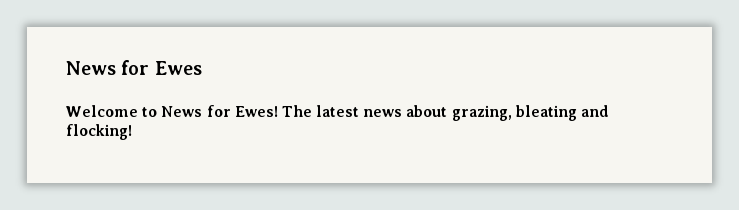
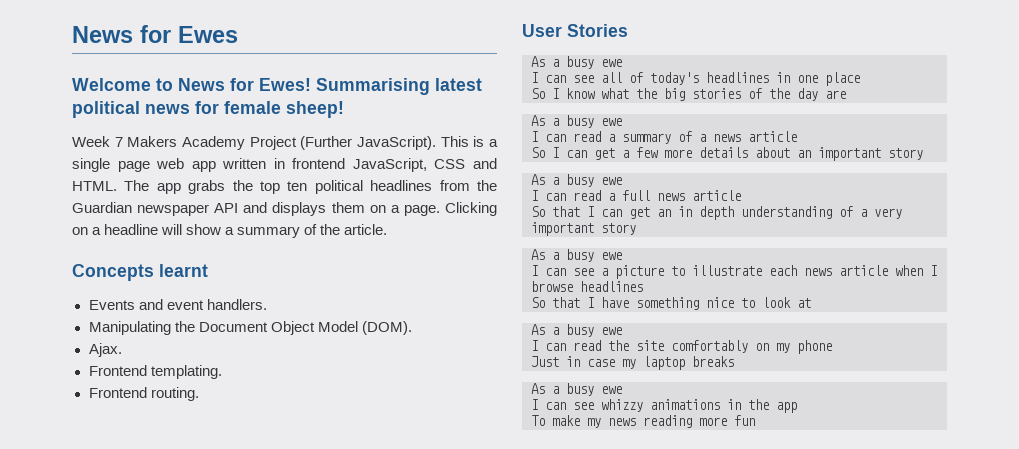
- The latest news about grazing, bleating and flocking!
+ Summarising latest political news for female sheep!
+ Week 7 Makers Academy Project (Further JavaScript). This is a single page web app written in frontend JavaScript, CSS and HTML. The app grabs the top ten political headlines from the Guardian newspaper API and displays them on a page. Clicking on a headline will show a summary of the article.
+ Concepts learnt
+ Events and event handlers.
+ Manipulating the Document Object Model (DOM).
+ Ajax.
+ Frontend templating.
+ Frontend routing.
+ User Stories
+ As a busy ewe
+ I can see all of today's headlines in one place
+ So I know what the big stories of the day are
+ As a busy ewe
+ I can read a summary of a news article
+ So I can get a few more details about an important story
+ As a busy ewe
+ I can read a full news article
+ So that I can get an in depth understanding of a very important story
+ As a busy ewe
+ I can see a picture to illustrate each news article when I browse headlines
+ So that I have something nice to look at
+ As a busy ewe
+ I can read the site comfortably on my phone
+ Just in case my laptop breaks
+ As a busy ewe
+ I can see whizzy animations in the app
+ To make my news reading more fun

